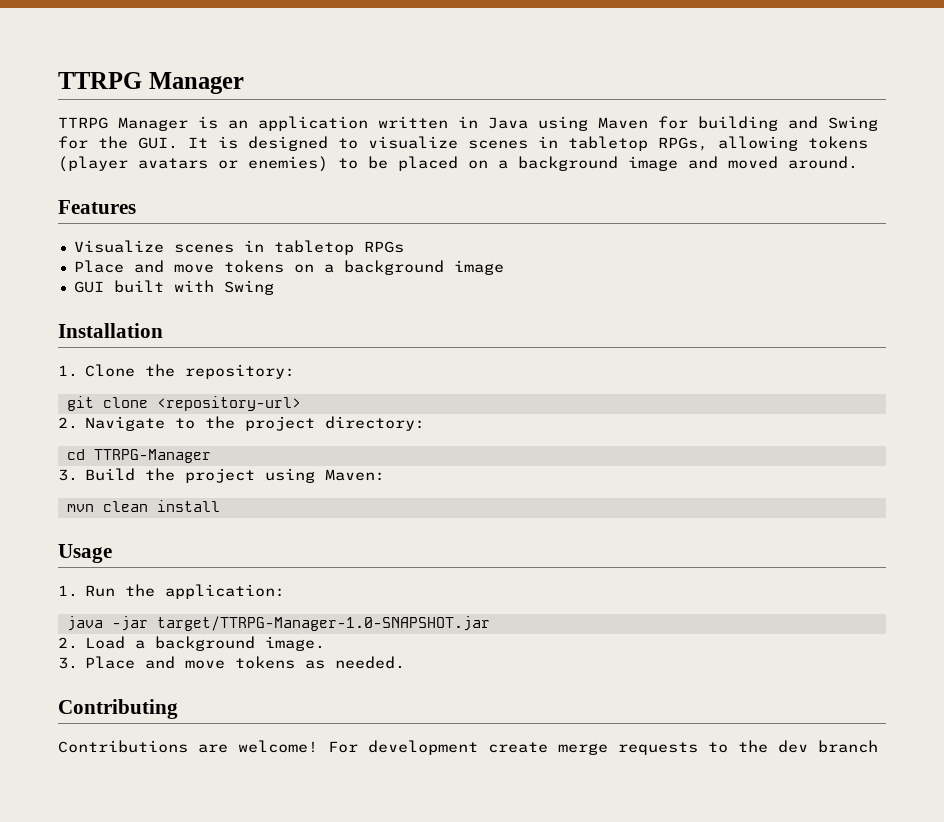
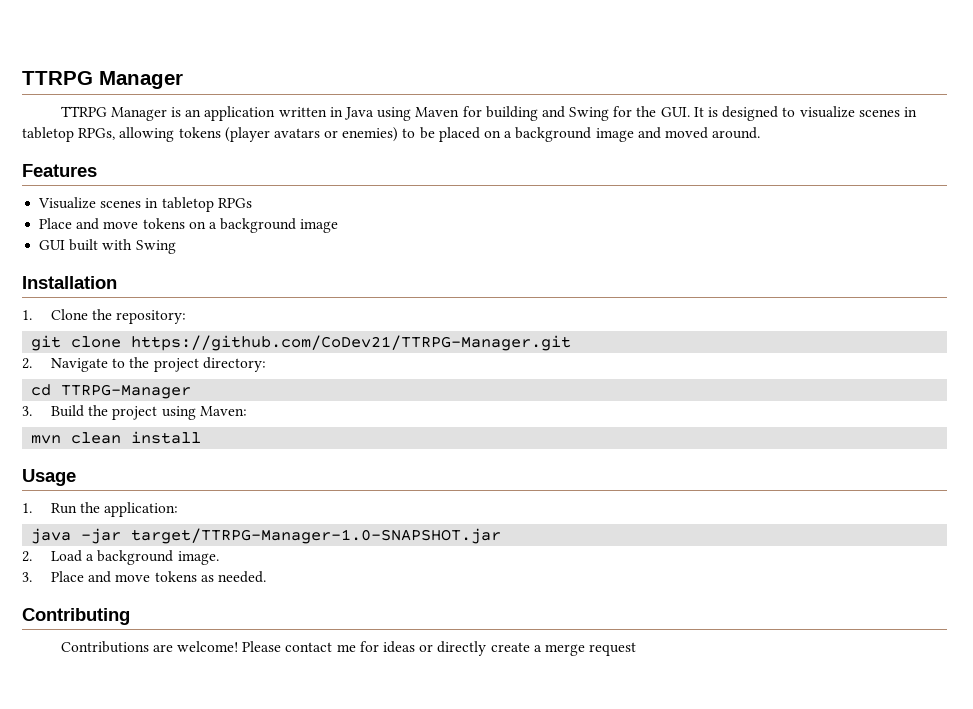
- git clone <repository-url>
+ git clone https://github.com/CoDev21/TTRPG-Manager.git
- For development create merge requests to the dev branch
+ Please contact me for ideas or directly create a merge request

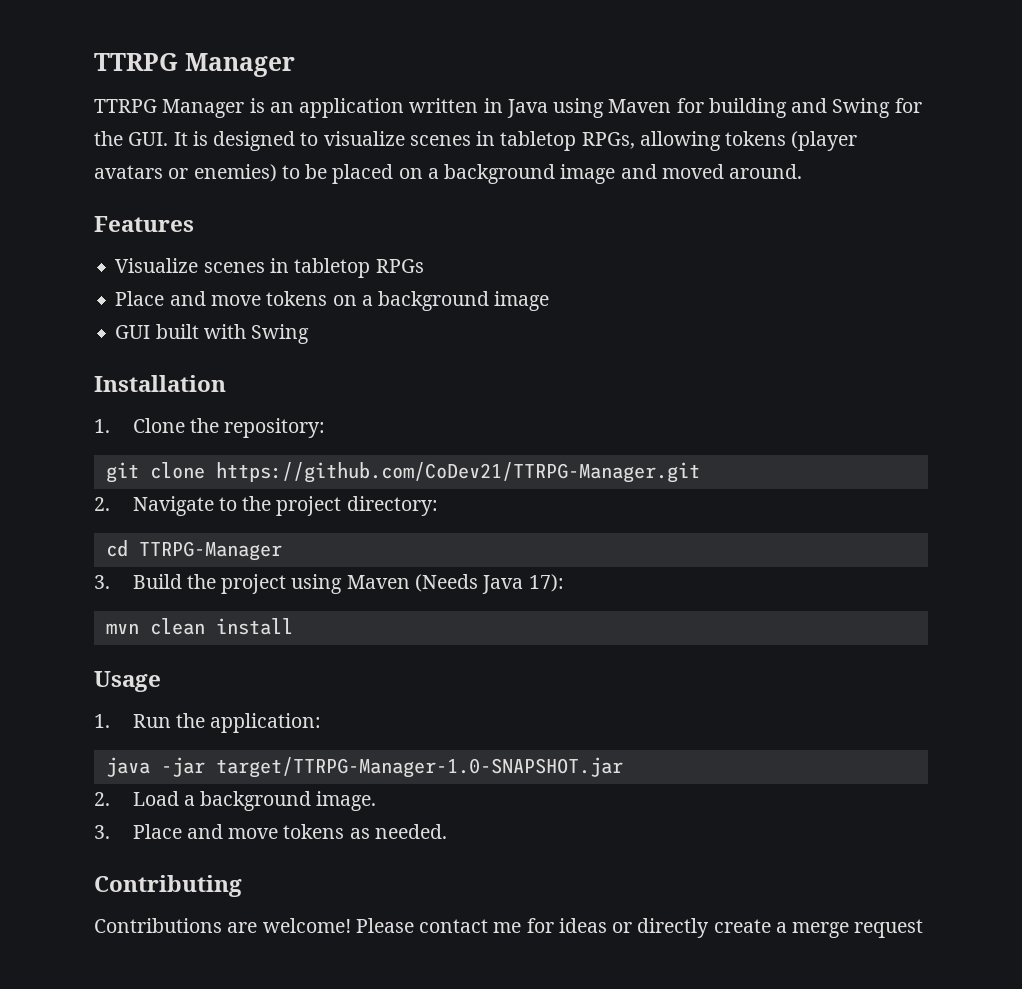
- 3. Build the project using Maven:
+ 3. Build the project using Maven (Needs Java 17):

